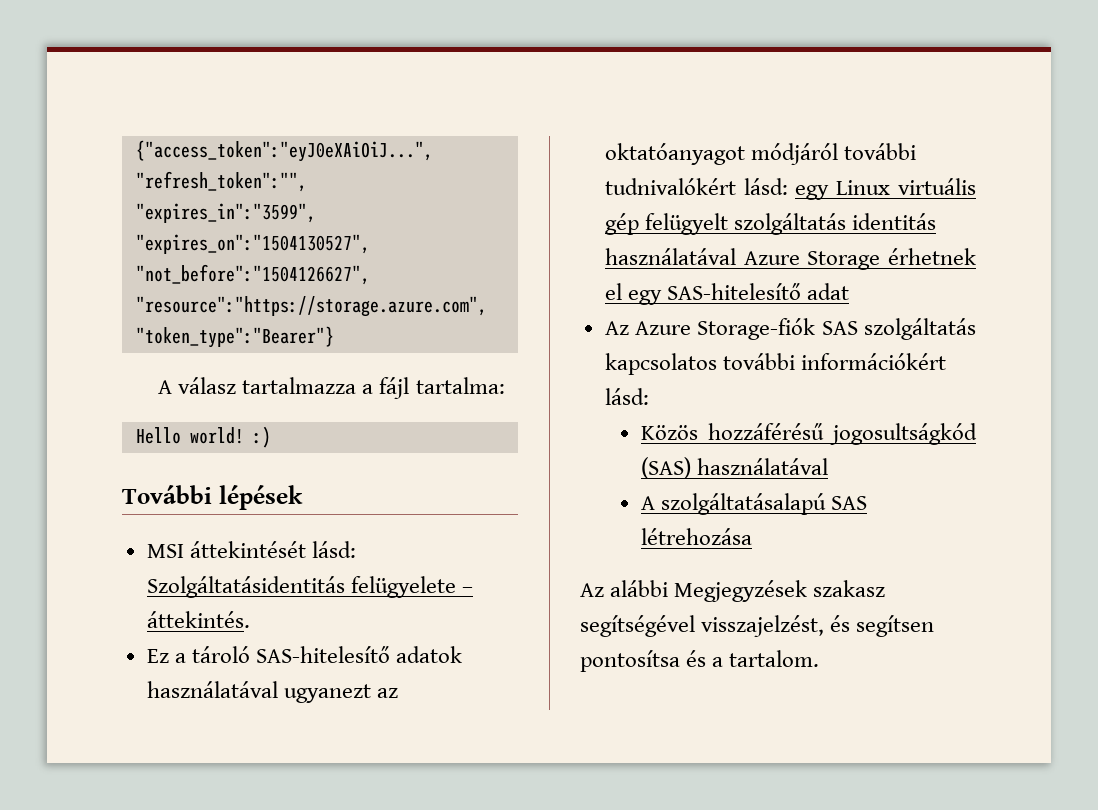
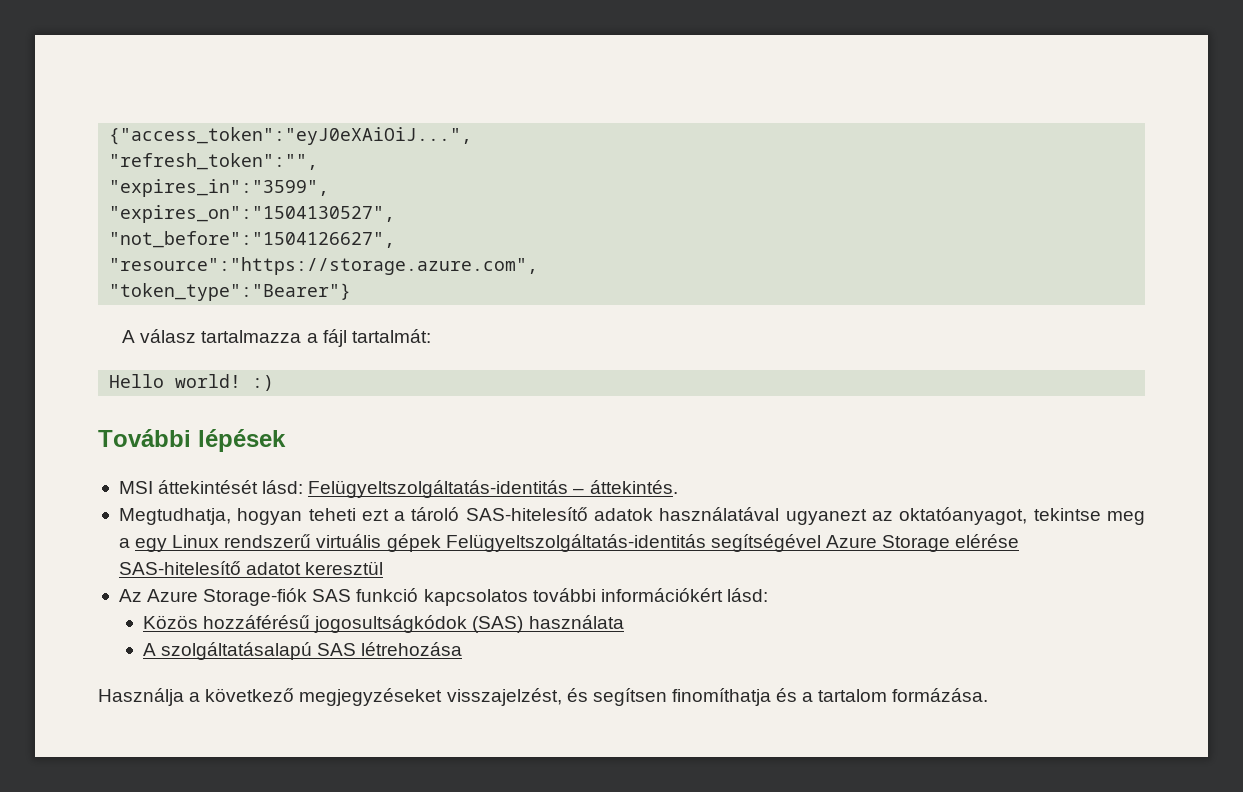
- A válasz tartalmazza a fájl tartalma:
+ A válasz tartalmazza a fájl tartalmát:
- MSI áttekintését lásd: Szolgáltatásidentitás felügyelete – áttekintés.
+ MSI áttekintését lásd: Felügyeltszolgáltatás-identitás – áttekintés.
- Ez a tároló SAS-hitelesítő adatok használatával ugyanezt az oktatóanyagot módjáról további tudnivalókért lásd: egy Linux virtuális gép felügyelt szolgáltatás identitás használatával Azure Storage érhetnek el egy SAS-hitelesítő adat
+ Megtudhatja, hogyan teheti ezt a tároló SAS-hitelesítő adatok használatával ugyanezt az oktatóanyagot, tekintse meg a egy Linux rendszerű virtuális gépek Felügyeltszolgáltatás-identitás segítségével Azure Storage elérése SAS-hitelesítő adatot keresztül
- Az Azure Storage-fiók SAS szolgáltatás kapcsolatos további információkért lásd:
+ Az Azure Storage-fiók SAS funkció kapcsolatos további információkért lásd:
- Közös hozzáférésű jogosultságkód (SAS) használatával
+ Közös hozzáférésű jogosultságkódok (SAS) használata
- Az alábbi Megjegyzések szakasz segítségével visszajelzést, és segítsen pontosítsa és a tartalom.
+ Használja a következő megjegyzéseket visszajelzést, és segítsen finomíthatja és a tartalom formázása.

